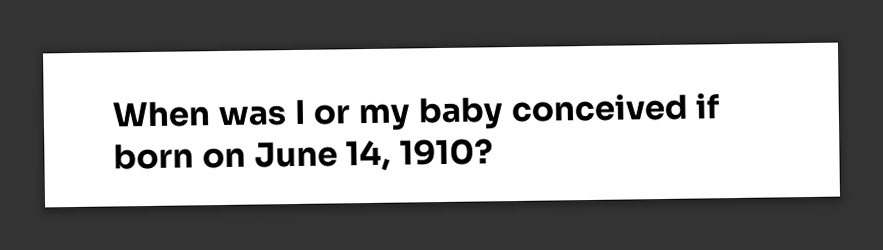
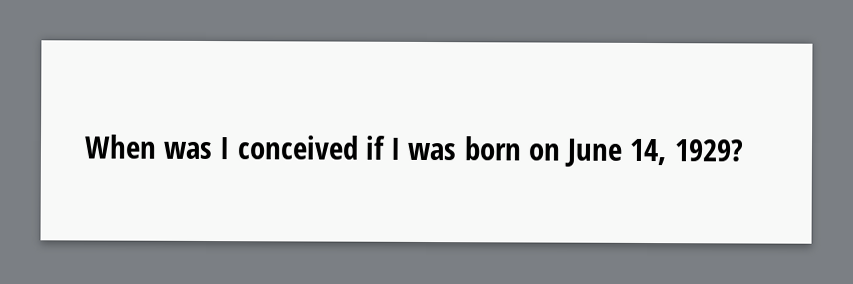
- When was I or my baby conceived if born on June 14, 1910?
+ When was I conceived if I was born on June 14, 1929?

